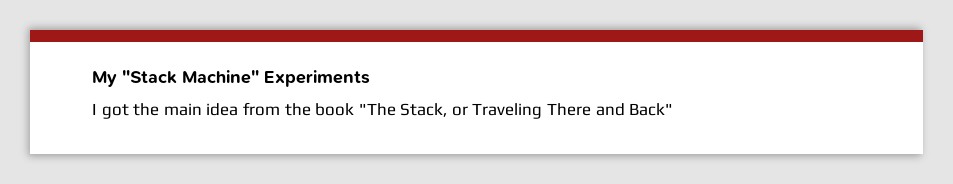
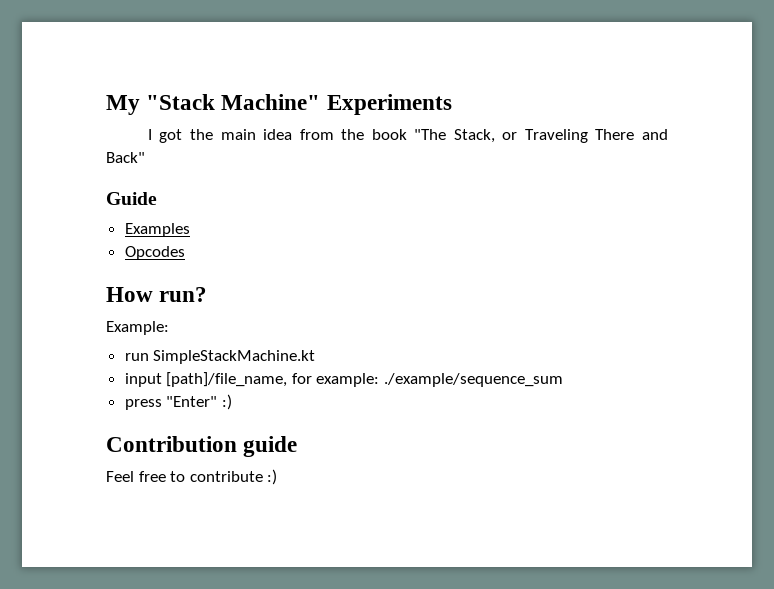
+ Guide
+ Examples
+ Opcodes
+ How run?
+ Example:
+ run SimpleStackMachine.kt
+ input [path]/file_name, for example: ./example/sequence_sum
+ press "Enter" :)
+ Contribution guide
+ Feel free to contribute :)

